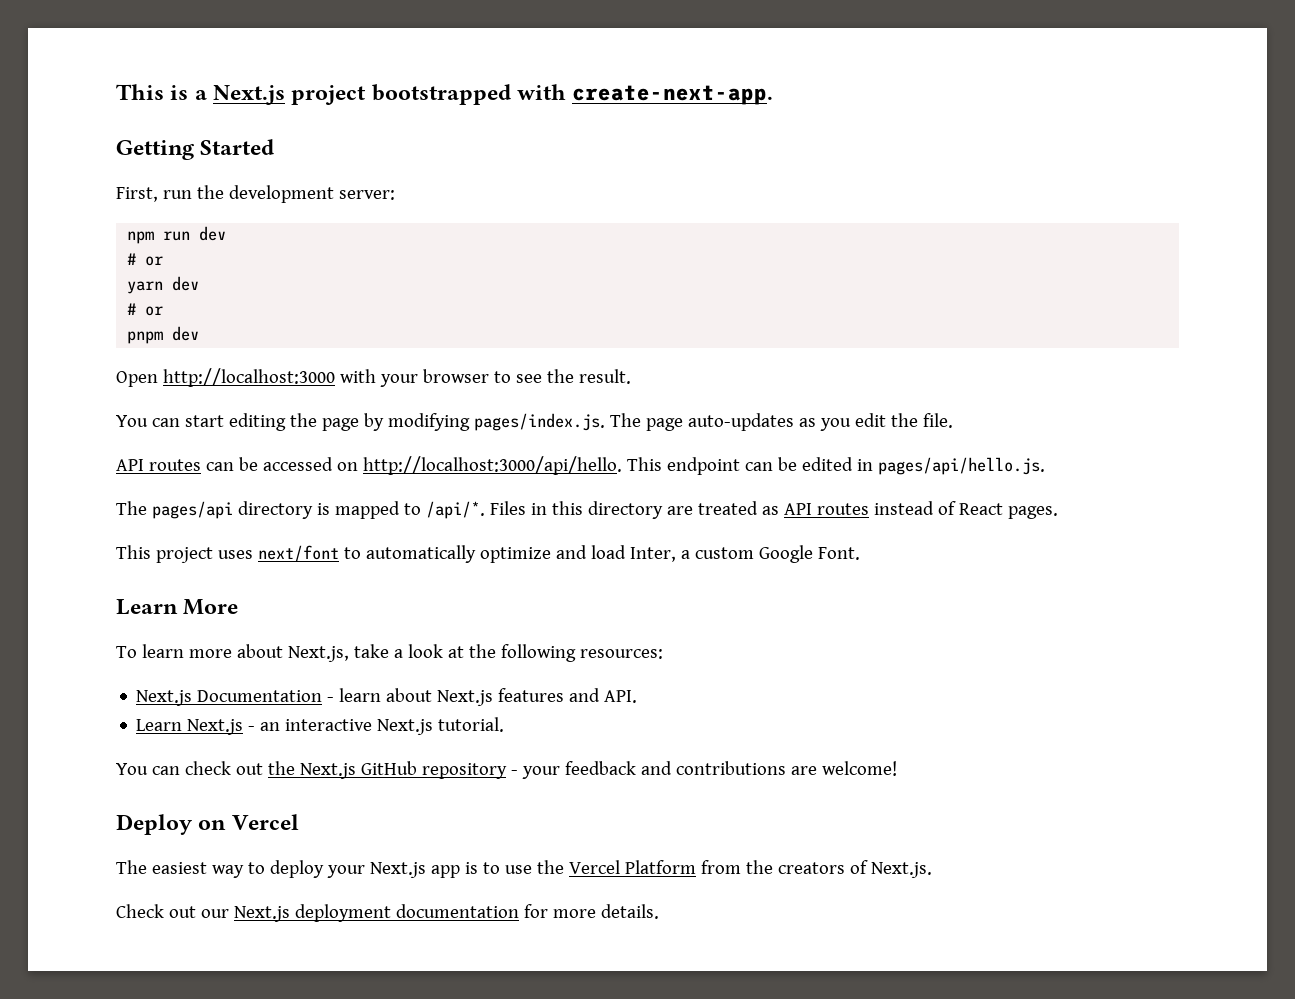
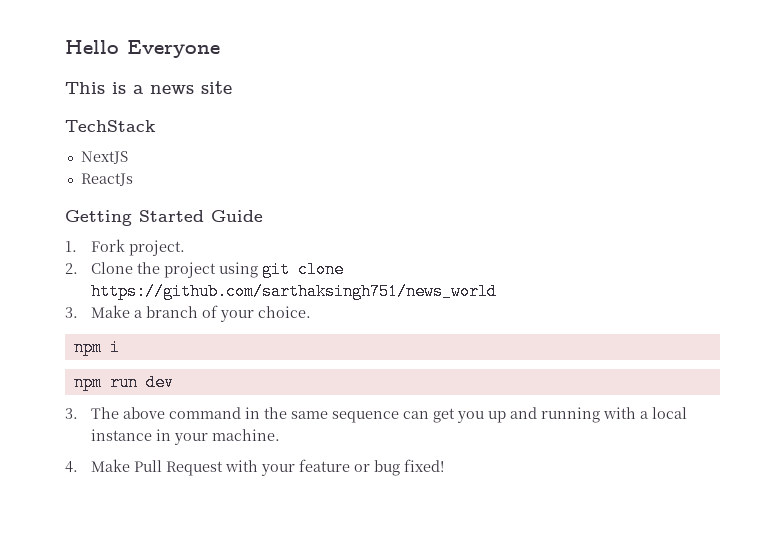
+ Hello Everyone
- This is a Next.js project bootstrapped with create-next-app.
- Getting Started
- First, run the development server:
+ This is a news site
+ TechStack
+ NextJS
+ ReactJs
+ Getting Started Guide
+ 1. Fork project.
+ 2. Clone the project using git clone https://github.com/sarthaksingh751/news_world
+ 3. Make a branch of your choice.
+ npm i
  npm run dev
- # or
- yarn dev
- # or
- pnpm dev
- Open http://localhost:3000 with your browser to see the result.
- You can start editing the page by modifying pages/index.js. The page auto-updates as you edit the file.
- API routes can be accessed on http://localhost:3000/api/hello. This endpoint can be edited in pages/api/hello.js.
- The pages/api directory is mapped to /api/*. Files in this directory are treated as API routes instead of React pages.
- This project uses next/font to automatically optimize and load Inter, a custom Google Font.
- Learn More
- To learn more about Next.js, take a look at the following resources:
- Next.js Documentation - learn about Next.js features and API.
- Learn Next.js - an interactive Next.js tutorial.
- You can check out the Next.js GitHub repository - your feedback and contributions are welcome!
- Deploy on Vercel
- The easiest way to deploy your Next.js app is to use the Vercel Platform from the creators of Next.js.
- Check out our Next.js deployment documentation for more details.
+ 3. The above command in the same sequence can get you up and running with a local instance in your machine.
+ 4. Make Pull Request with your feature or bug fixed!

